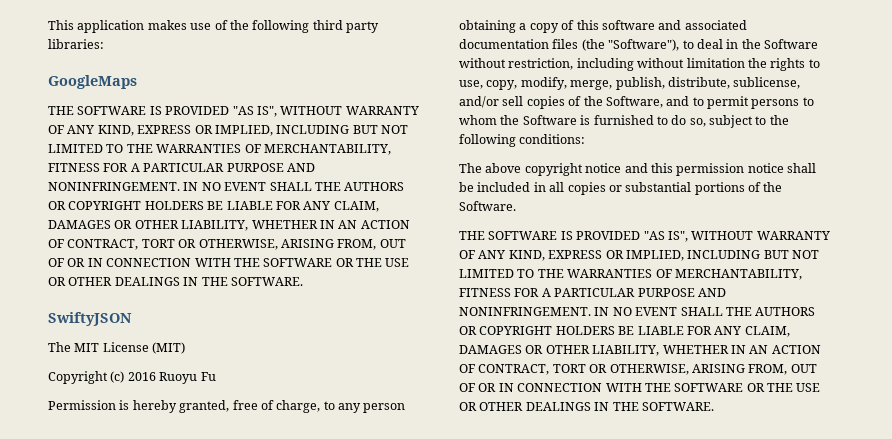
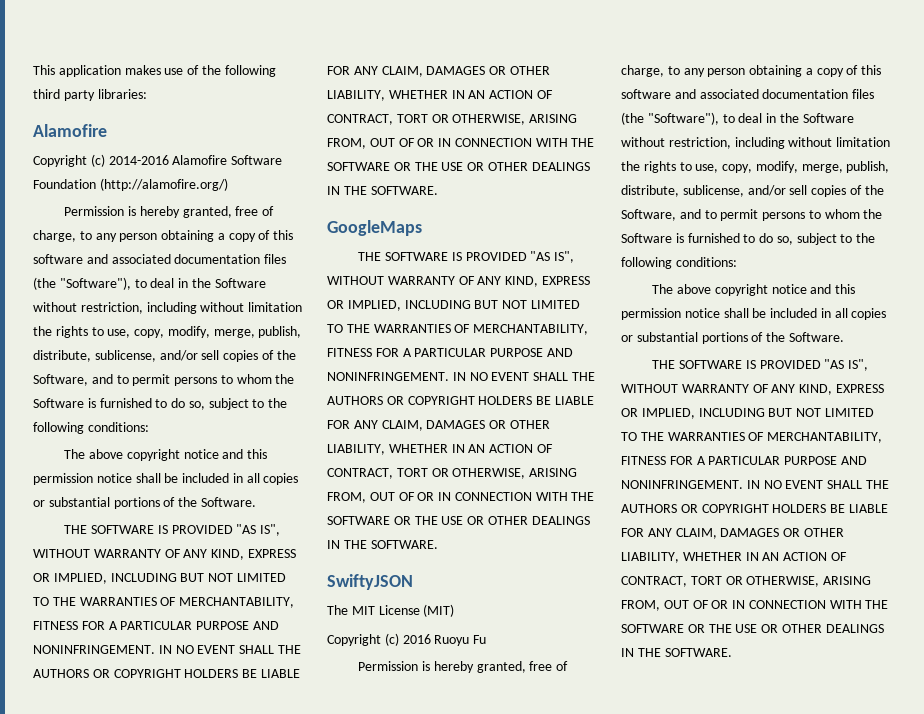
  This application makes use of the following third party libraries:
+ Alamofire
+ Copyright (c) 2014-2016 Alamofire Software Foundation (http://alamofire.org/)
+ Permission is hereby granted, free of charge, to any person obtaining a copy of this software and associated documentation files (the "Software"), to deal in the Software without restriction, including without limitation the rights to use, copy, modify, merge, publish, distribute, sublicense, and/or sell copies of the Software, and to permit persons to whom the Software is furnished to do so, subject to the following conditions:
+ The above copyright notice and this permission notice shall be included in all copies or substantial portions of the Software.
+ THE SOFTWARE IS PROVIDED "AS IS", WITHOUT WARRANTY OF ANY KIND, EXPRESS OR IMPLIED, INCLUDING BUT NOT LIMITED TO THE WARRANTIES OF MERCHANTABILITY, FITNESS FOR A PARTICULAR PURPOSE AND NONINFRINGEMENT. IN NO EVENT SHALL THE AUTHORS OR COPYRIGHT HOLDERS BE LIABLE FOR ANY CLAIM, DAMAGES OR OTHER LIABILITY, WHETHER IN AN ACTION OF CONTRACT, TORT OR OTHERWISE, ARISING FROM, OUT OF OR IN CONNECTION WITH THE SOFTWARE OR THE USE OR OTHER DEALINGS IN THE SOFTWARE.

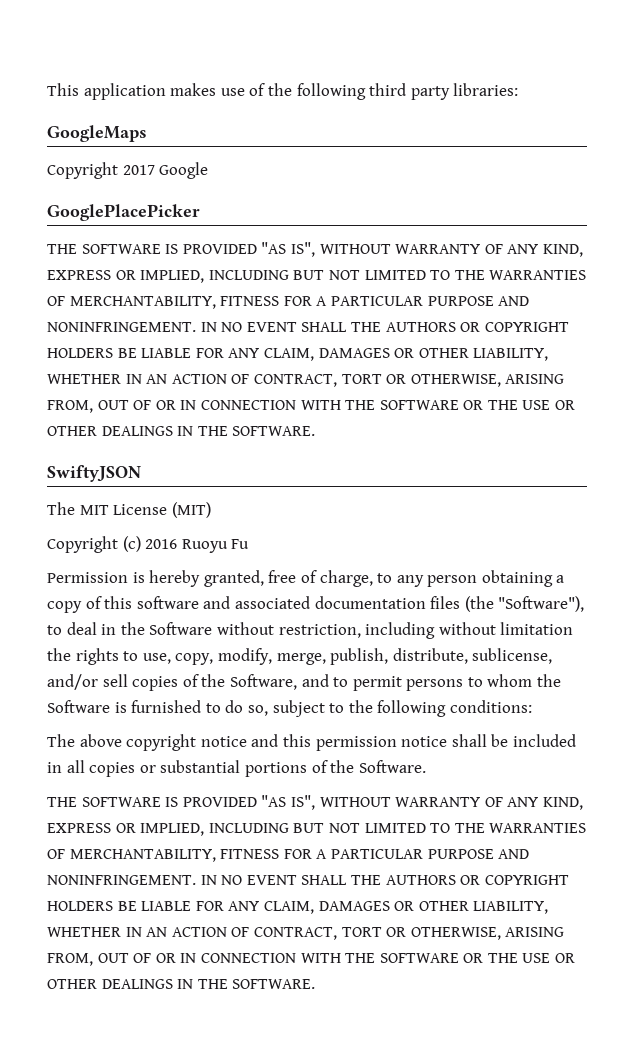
  This application makes use of the following third party libraries:
- Alamofire
- Copyright (c) 2014-2016 Alamofire Software Foundation (http://alamofire.org/)
- Permission is hereby granted, free of charge, to any person obtaining a copy of this software and associated documentation files (the "Software"), to deal in the Software without restriction, including without limitation the rights to use, copy, modify, merge, publish, distribute, sublicense, and/or sell copies of the Software, and to permit persons to whom the Software is furnished to do so, subject to the following conditions:
- The above copyright notice and this permission notice shall be included in all copies or substantial portions of the Software.
- THE SOFTWARE IS PROVIDED "AS IS", WITHOUT WARRANTY OF ANY KIND, EXPRESS OR IMPLIED, INCLUDING BUT NOT LIMITED TO THE WARRANTIES OF MERCHANTABILITY, FITNESS FOR A PARTICULAR PURPOSE AND NONINFRINGEMENT. IN NO EVENT SHALL THE AUTHORS OR COPYRIGHT HOLDERS BE LIABLE FOR ANY CLAIM, DAMAGES OR OTHER LIABILITY, WHETHER IN AN ACTION OF CONTRACT, TORT OR OTHERWISE, ARISING FROM, OUT OF OR IN CONNECTION WITH THE SOFTWARE OR THE USE OR OTHER DEALINGS IN THE SOFTWARE.
  GoogleMaps
+ Copyright 2017 Google
+ GooglePlacePicker

